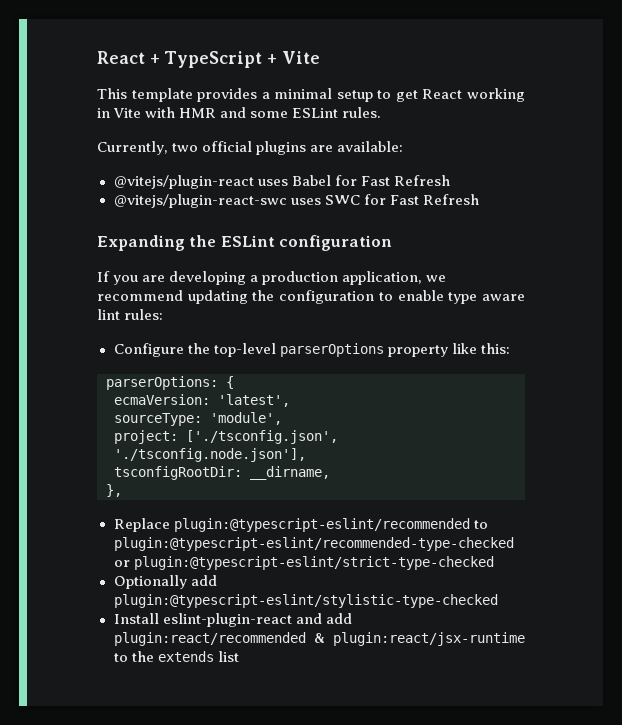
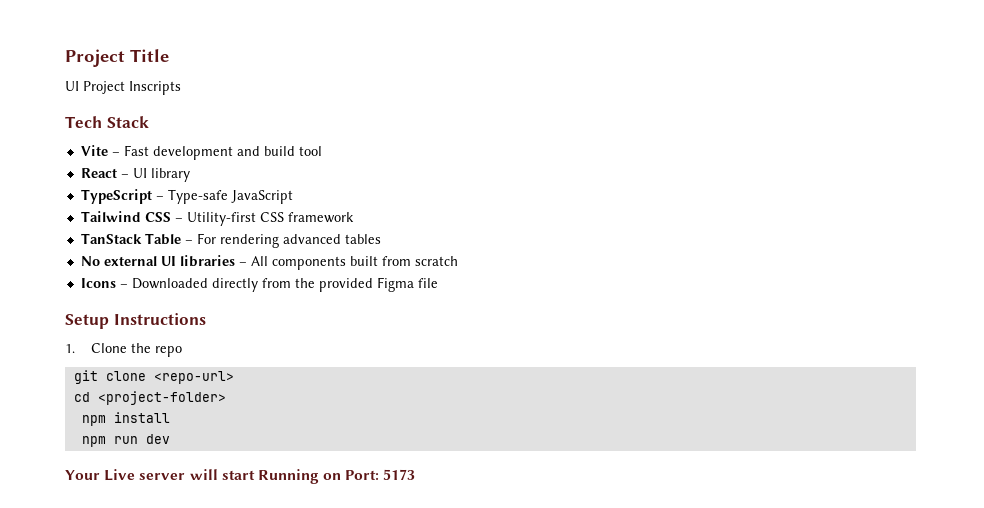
- React + TypeScript + Vite
- This template provides a minimal setup to get React working in Vite with HMR and some ESLint rules.
- Currently, two official plugins are available:
- @vitejs/plugin-react uses Babel for Fast Refresh
- @vitejs/plugin-react-swc uses SWC for Fast Refresh
- Expanding the ESLint configuration
- If you are developing a production application, we recommend updating the configuration to enable type aware lint rules:
- Configure the top-level parserOptions property like this:
- parserOptions: {
- ecmaVersion: 'latest',
- sourceType: 'module',
- project: ['./tsconfig.json', './tsconfig.node.json'],
- tsconfigRootDir: __dirname,
- },
- Replace plugin:@typescript-eslint/recommended to plugin:@typescript-eslint/recommended-type-checked or plugin:@typescript-eslint/strict-type-checked
- Optionally add plugin:@typescript-eslint/stylistic-type-checked
- Install eslint-plugin-react and add plugin:react/recommended & plugin:react/jsx-runtime to the extends list
+ Project Title
+ UI Project Inscripts
+ Tech Stack
+ Vite – Fast development and build tool
+ React – UI library
+ TypeScript – Type-safe JavaScript
+ Tailwind CSS – Utility-first CSS framework
+ TanStack Table – For rendering advanced tables
+ No external UI libraries – All components built from scratch
+ Icons – Downloaded directly from the provided Figma file
+ Setup Instructions
+ 1. Clone the repo
+ git clone <repo-url>
+ cd <project-folder>
+ npm install
+ npm run dev
+ Your Live server will start Running on Port: 5173

